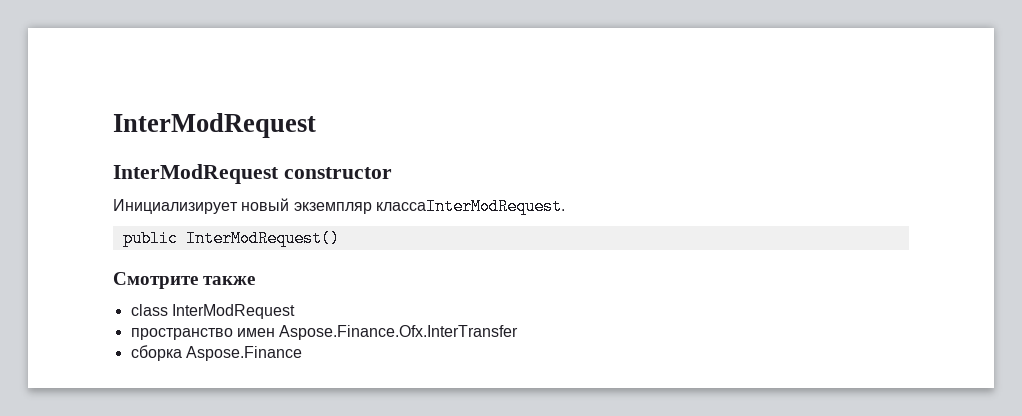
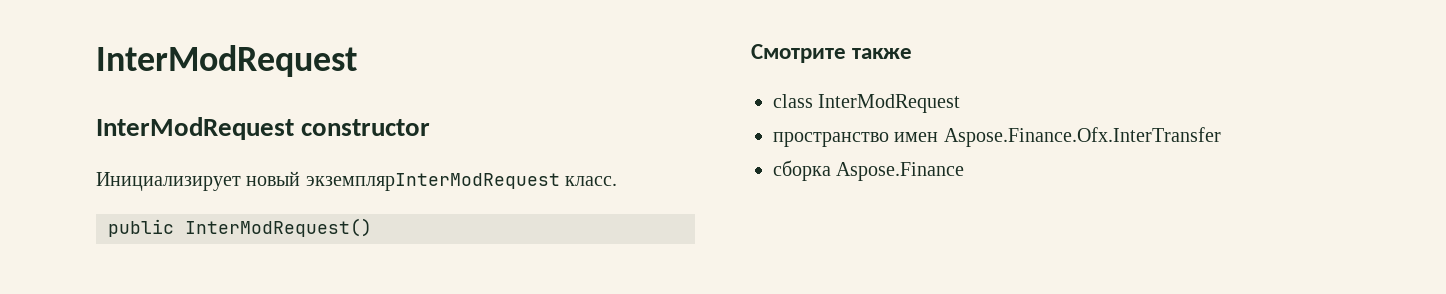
- Инициализирует новый экземпляр классаInterModRequest.
+ Инициализирует новый экземплярInterModRequest класс.

